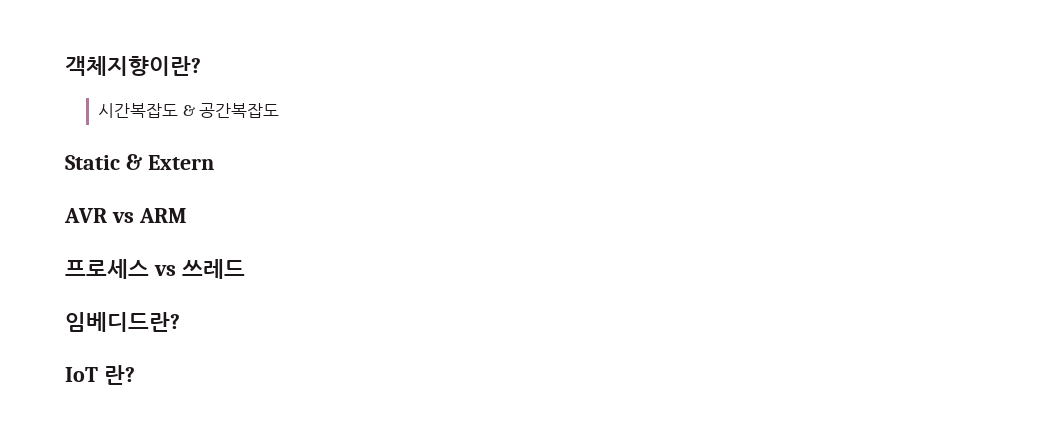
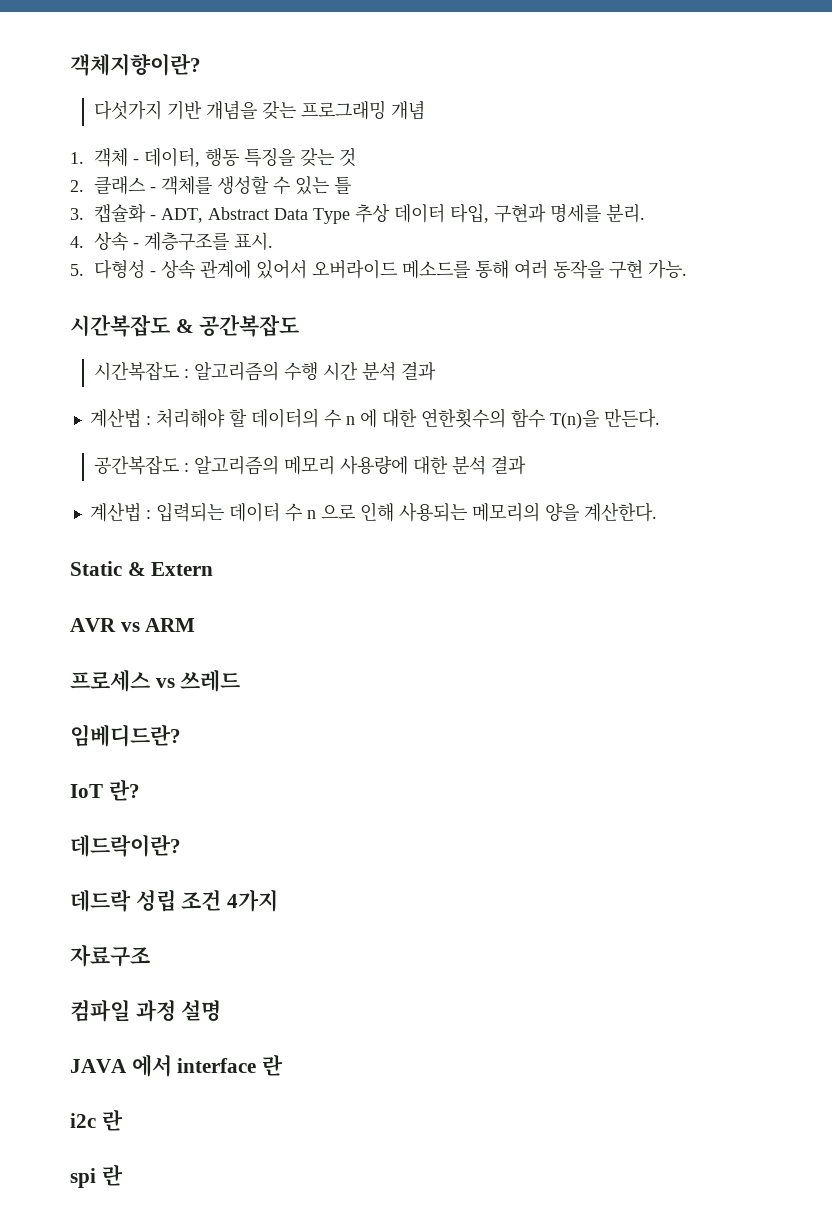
+ 다섯가지 기반 개념을 갖는 프로그래밍 개념
+ 1. 객체 - 데이터, 행동 특징을 갖는 것
+ 2. 클래스 - 객체를 생성할 수 있는 틀
+ 3. 캡슐화 - ADT, Abstract Data Type 추상 데이터 타입, 구현과 명세를 분리.
+ 4. 상속 - 계층구조를 표시.
+ 5. 다형성 - 상속 관계에 있어서 오버라이드 메소드를 통해 여러 동작을 구현 가능.
  시간복잡도 & 공간복잡도
+ 시간복잡도 : 알고리즘의 수행 시간 분석 결과
+ 계산법 : 처리해야 할 데이터의 수 n 에 대한 연한횟수의 함수 T(n)을 만든다.
+ 공간복잡도 : 알고리즘의 메모리 사용량에 대한 분석 결과
+ 계산법 : 입력되는 데이터 수 n 으로 인해 사용되는 메모리의 양을 계산한다.
+ 데드락이란?
+ 데드락 성립 조건 4가지
+ 자료구조
+ 컴파일 과정 설명
+ JAVA 에서 interface 란
+ i2c 란
+ spi 란

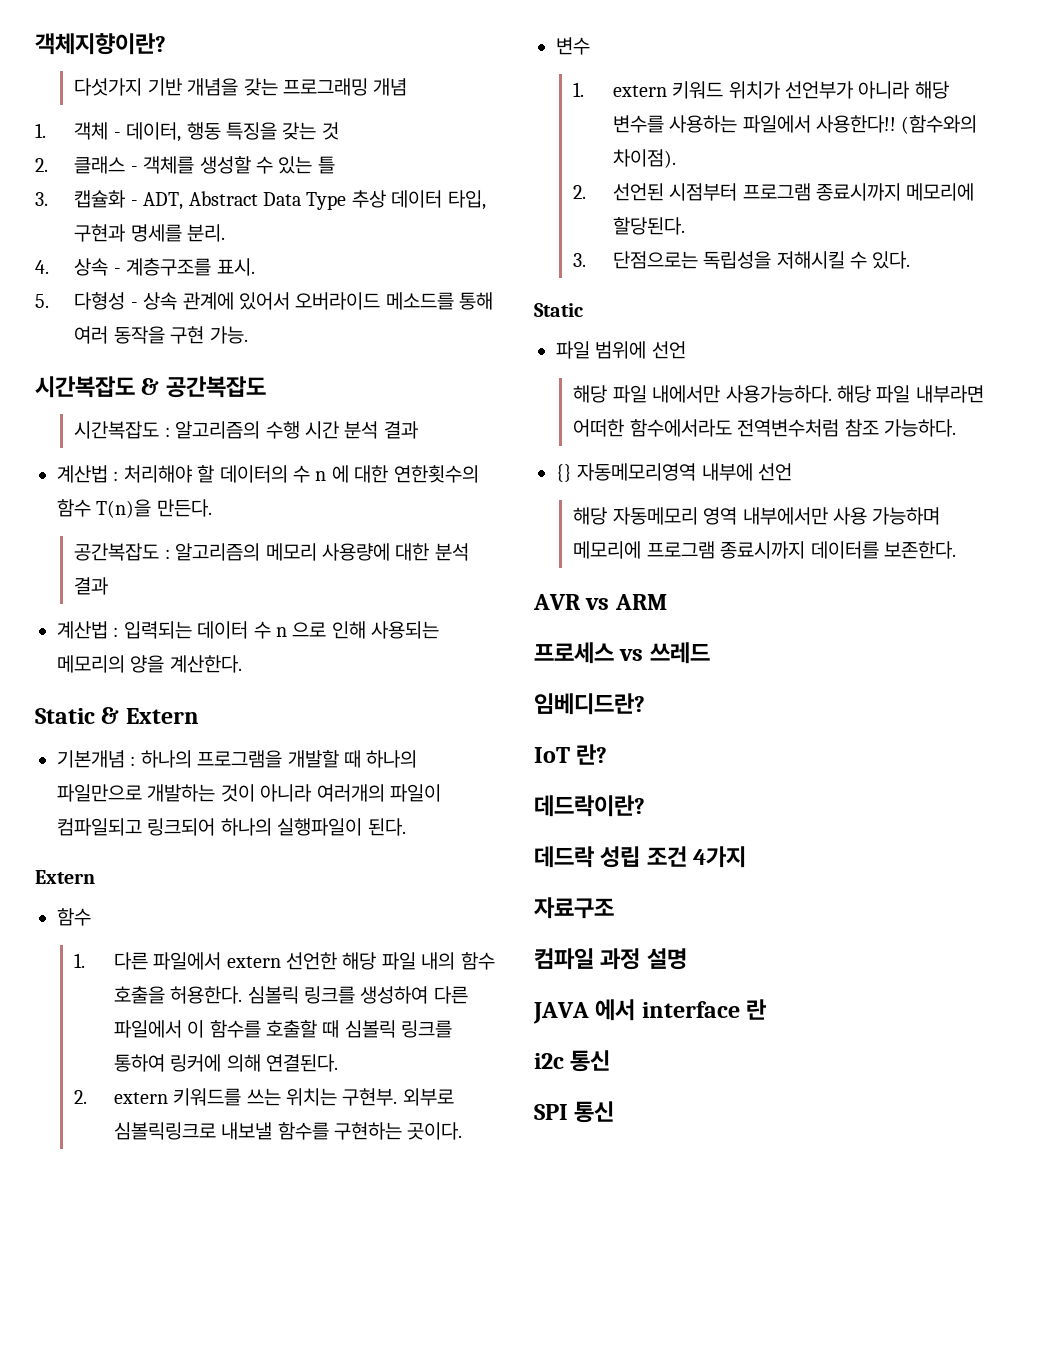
+ 기본개념 : 하나의 프로그램을 개발할 때 하나의 파일만으로 개발하는 것이 아니라 여러개의 파일이 컴파일되고 링크되어 하나의 실행파일이 된다.
+ Extern
+ 함수
+ 1. 다른 파일에서 extern 선언한 해당 파일 내의 함수 호출을 허용한다. 심볼릭 링크를 생성하여 다른 파일에서 이 함수를 호출할 때 심볼릭 링크를 통하여 링커에 의해 연결된다.
+ 2. extern 키워드를 쓰는 위치는 구현부. 외부로 심볼릭링크로 내보낼 함수를 구현하는 곳이다.
+ 변수
+ 1. extern 키워드 위치가 선언부가 아니라 해당 변수를 사용하는 파일에서 사용한다!! (함수와의 차이점).
+ 2. 선언된 시점부터 프로그램 종료시까지 메모리에 할당된다.
+ 3. 단점으로는 독립성을 저해시킬 수 있다.
+ Static
+ 파일 범위에 선언
+ 해당 파일 내에서만 사용가능하다. 해당 파일 내부라면 어떠한 함수에서라도 전역변수처럼 참조 가능하다.
+ {} 자동메모리영역 내부에 선언
+ 해당 자동메모리 영역 내부에서만 사용 가능하며 메모리에 프로그램 종료시까지 데이터를 보존한다.
- i2c 란
- spi 란
+ i2c 통신
+ SPI 통신

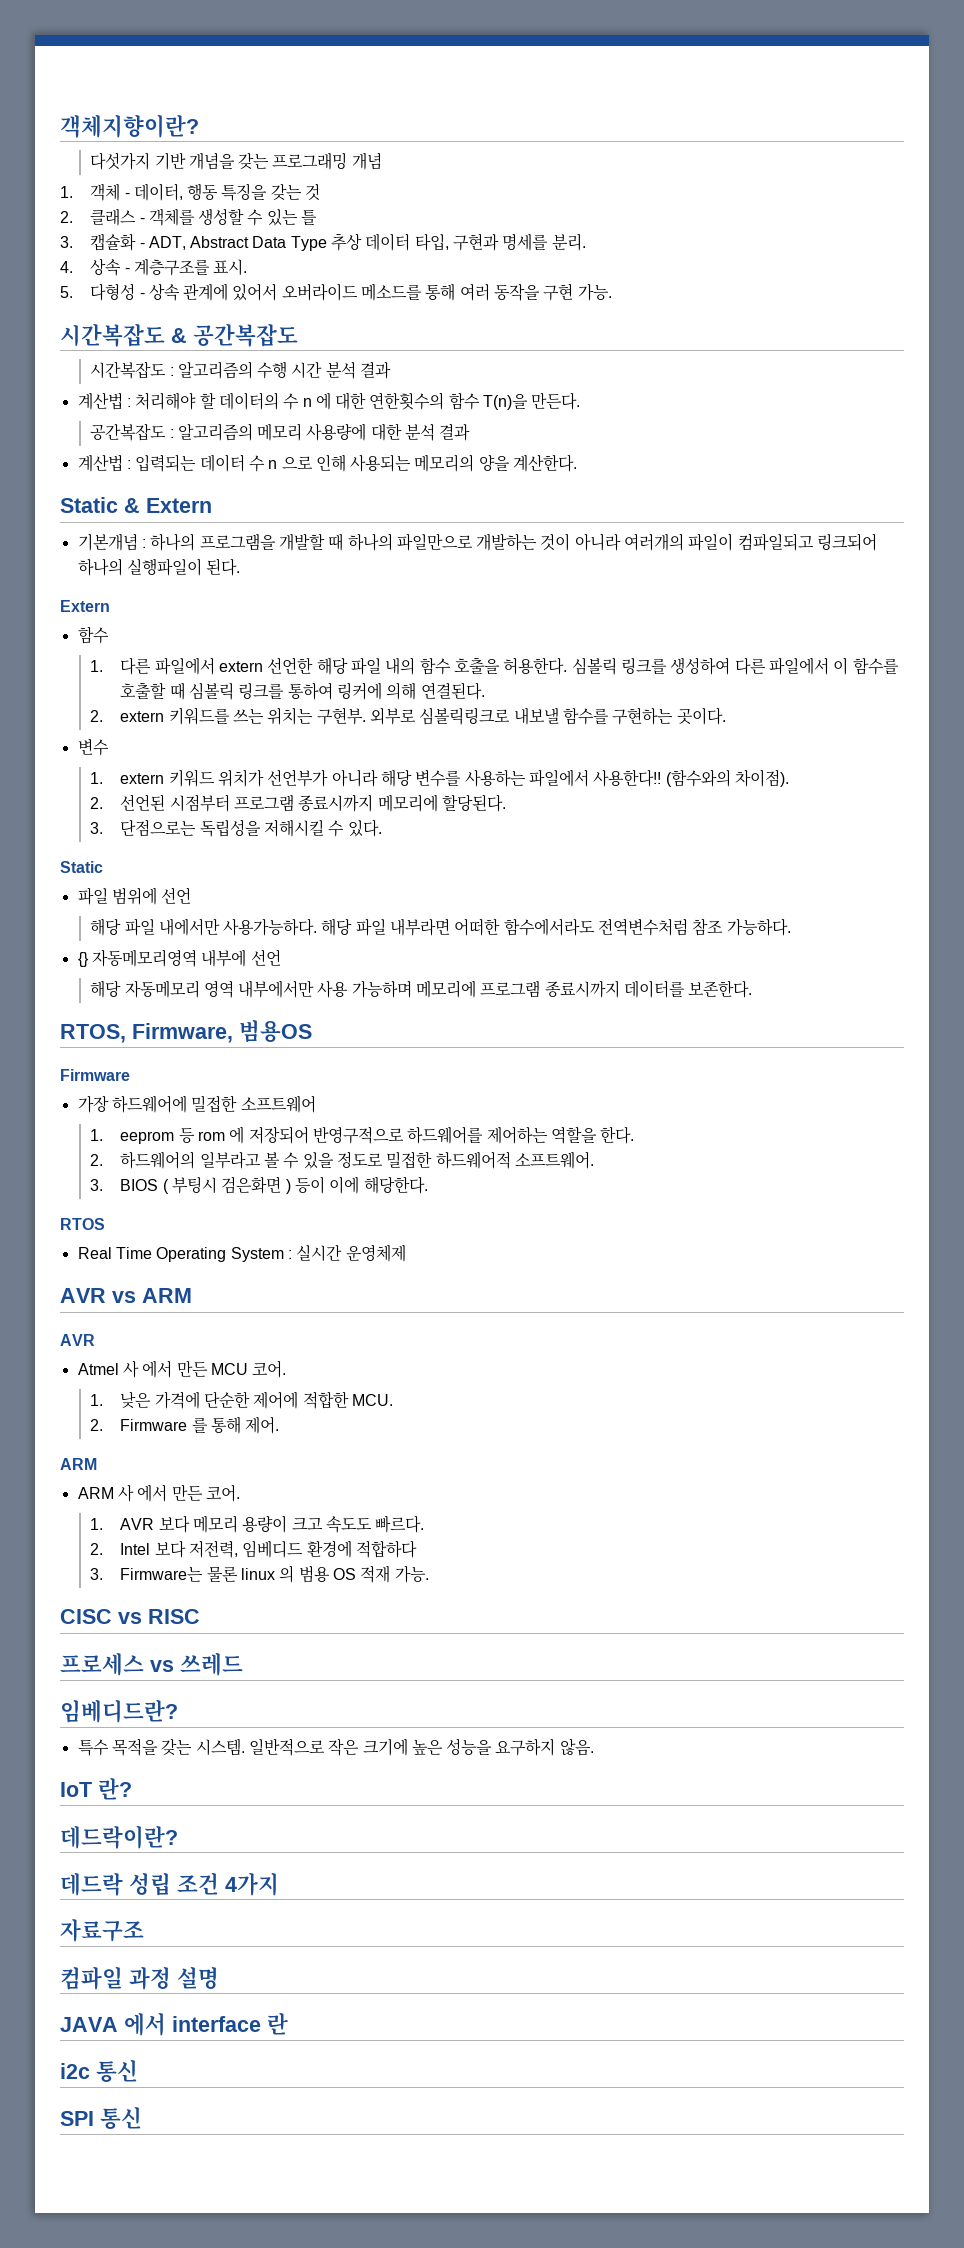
+ RTOS, Firmware, 범용OS
+ Firmware
+ 가장 하드웨어에 밀접한 소프트웨어
+ 1. eeprom 등 rom 에 저장되어 반영구적으로 하드웨어를 제어하는 역할을 한다.
+ 2. 하드웨어의 일부라고 볼 수 있을 정도로 밀접한 하드웨어적 소프트웨어.
+ 3. BIOS ( 부팅시 검은화면 ) 등이 이에 해당한다.
+ RTOS
+ Real Time Operating System : 실시간 운영체제
  AVR vs ARM
+ AVR
+ Atmel 사 에서 만든 MCU 코어.
+ 1. 낮은 가격에 단순한 제어에 적합한 MCU.
+ 2. Firmware 를 통해 제어.
+ ARM
+ ARM 사 에서 만든 코어.
+ 1. AVR 보다 메모리 용량이 크고 속도도 빠르다.
+ 2. Intel 보다 저전력, 임베디드 환경에 적합하다
+ 3. Firmware는 물론 linux 의 범용 OS 적재 가능.
+ CISC vs RISC
  프로세스 vs 쓰레드
  임베디드란?
+ 특수 목적을 갖는 시스템. 일반적으로 작은 크기에 높은 성능을 요구하지 않음.

